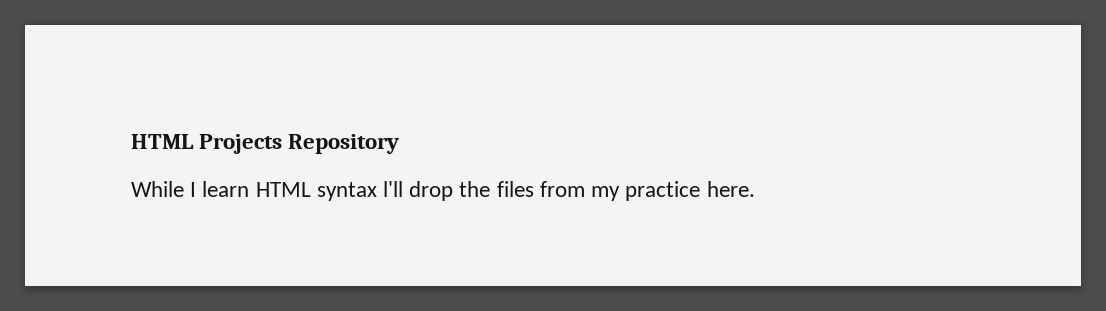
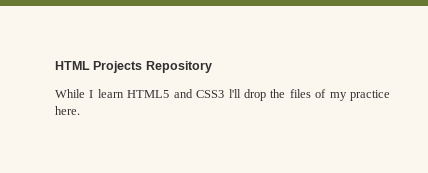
- While I learn HTML syntax l'll drop the files from my practice here.
+ While I learn HTML5 and CSS3 l'll drop the files of my practice here.

